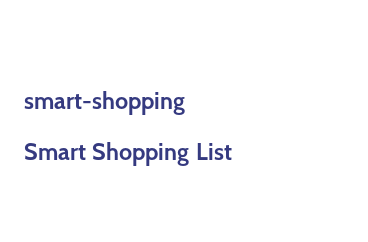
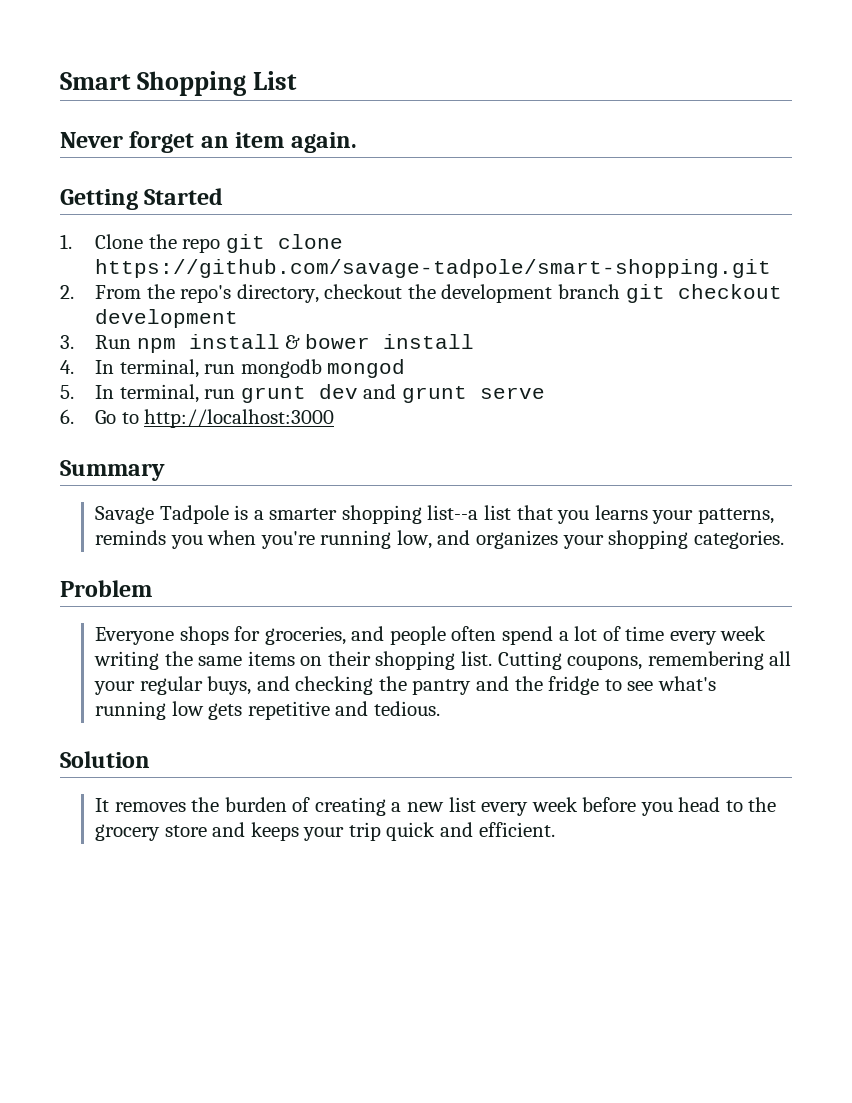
- smart-shopping
+ Never forget an item again.
+ Getting Started
+ 1. Clone the repo git clone https://github.com/savage-tadpole/smart-shopping.git
+ 2. From the repo's directory, checkout the development branch git checkout development
+ 3. Run npm install & bower install
+ 4. In terminal, run mongodb mongod
+ 5. In terminal, run grunt dev and grunt serve
+ 6. Go to http://localhost:3000
+ Summary
+ Savage Tadpole is a smarter shopping list--a list that you learns your patterns, reminds you when you're running low, and organizes your shopping categories.
+ Problem
+ Everyone shops for groceries, and people often spend a lot of time every week writing the same items on their shopping list. Cutting coupons, remembering all your regular buys, and checking the pantry and the fridge to see what's running low gets repetitive and tedious.
+ Solution
+ It removes the burden of creating a new list every week before you head to the grocery store and keeps your trip quick and efficient.

